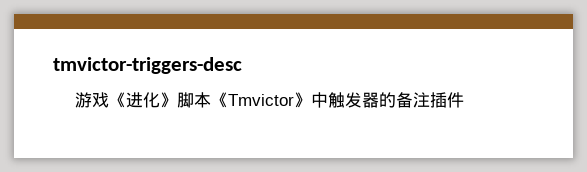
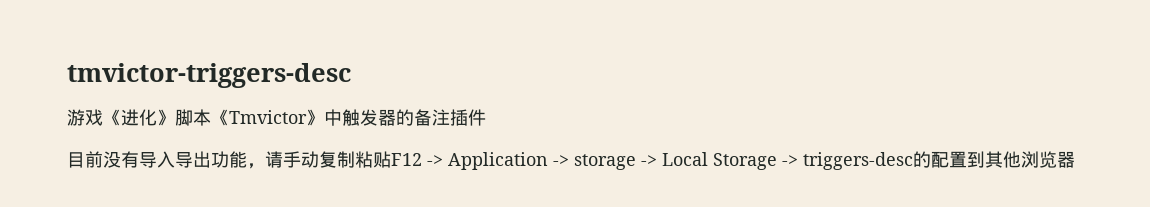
+ 目前没有导入导出功能，请手动复制粘贴F12 -> Application -> storage -> Local Storage -> triggers-desc的配置到其他浏览器

